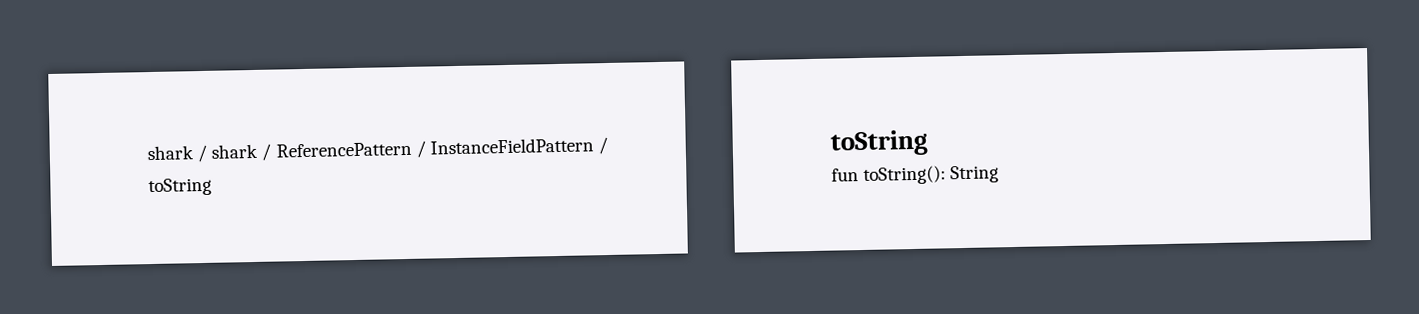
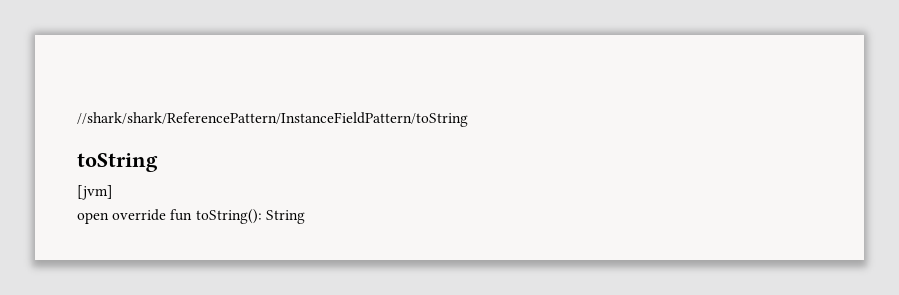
- shark / shark / ReferencePattern / InstanceFieldPattern / toString
+ //shark/shark/ReferencePattern/InstanceFieldPattern/toString
  toString
- fun toString(): String
+ [jvm]
+ open override fun toString(): String

